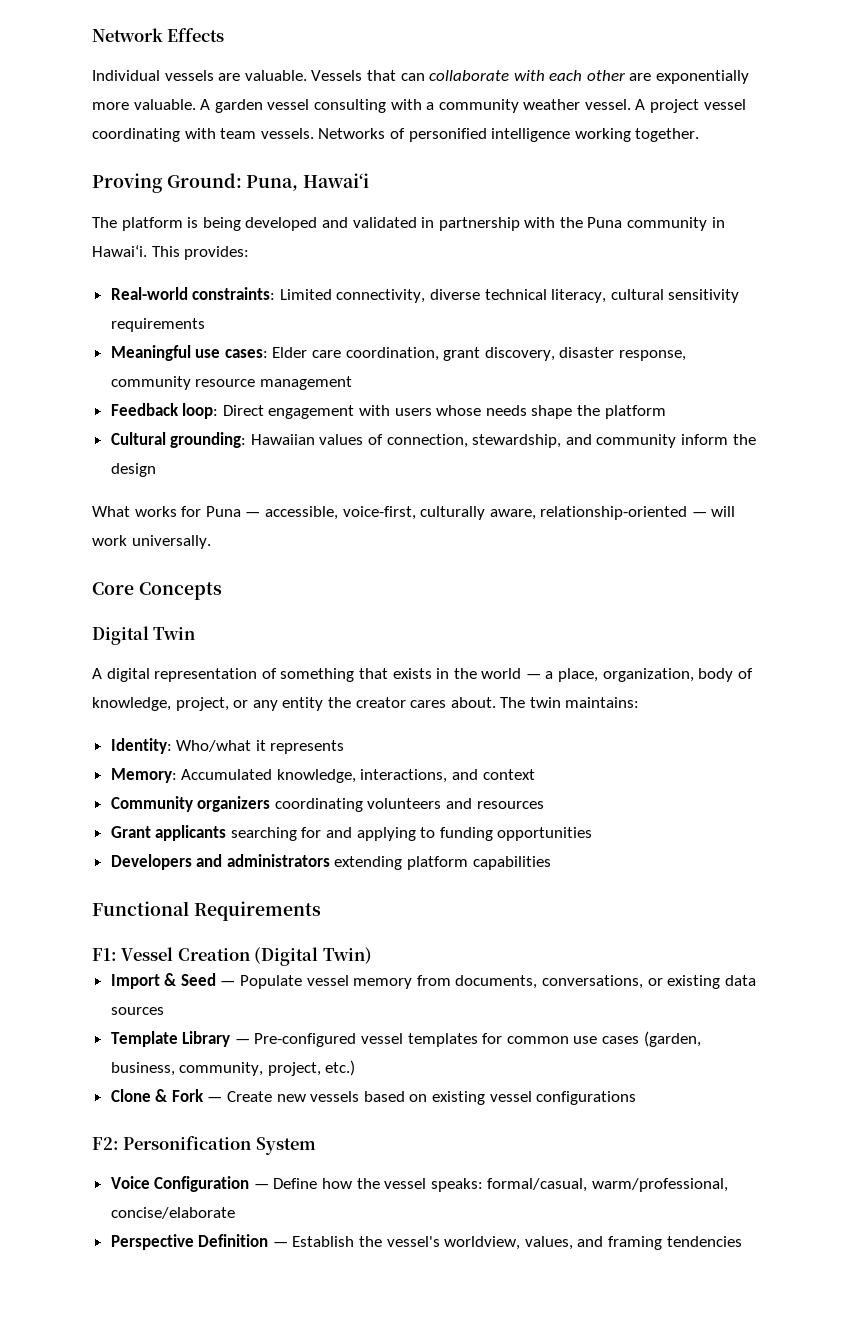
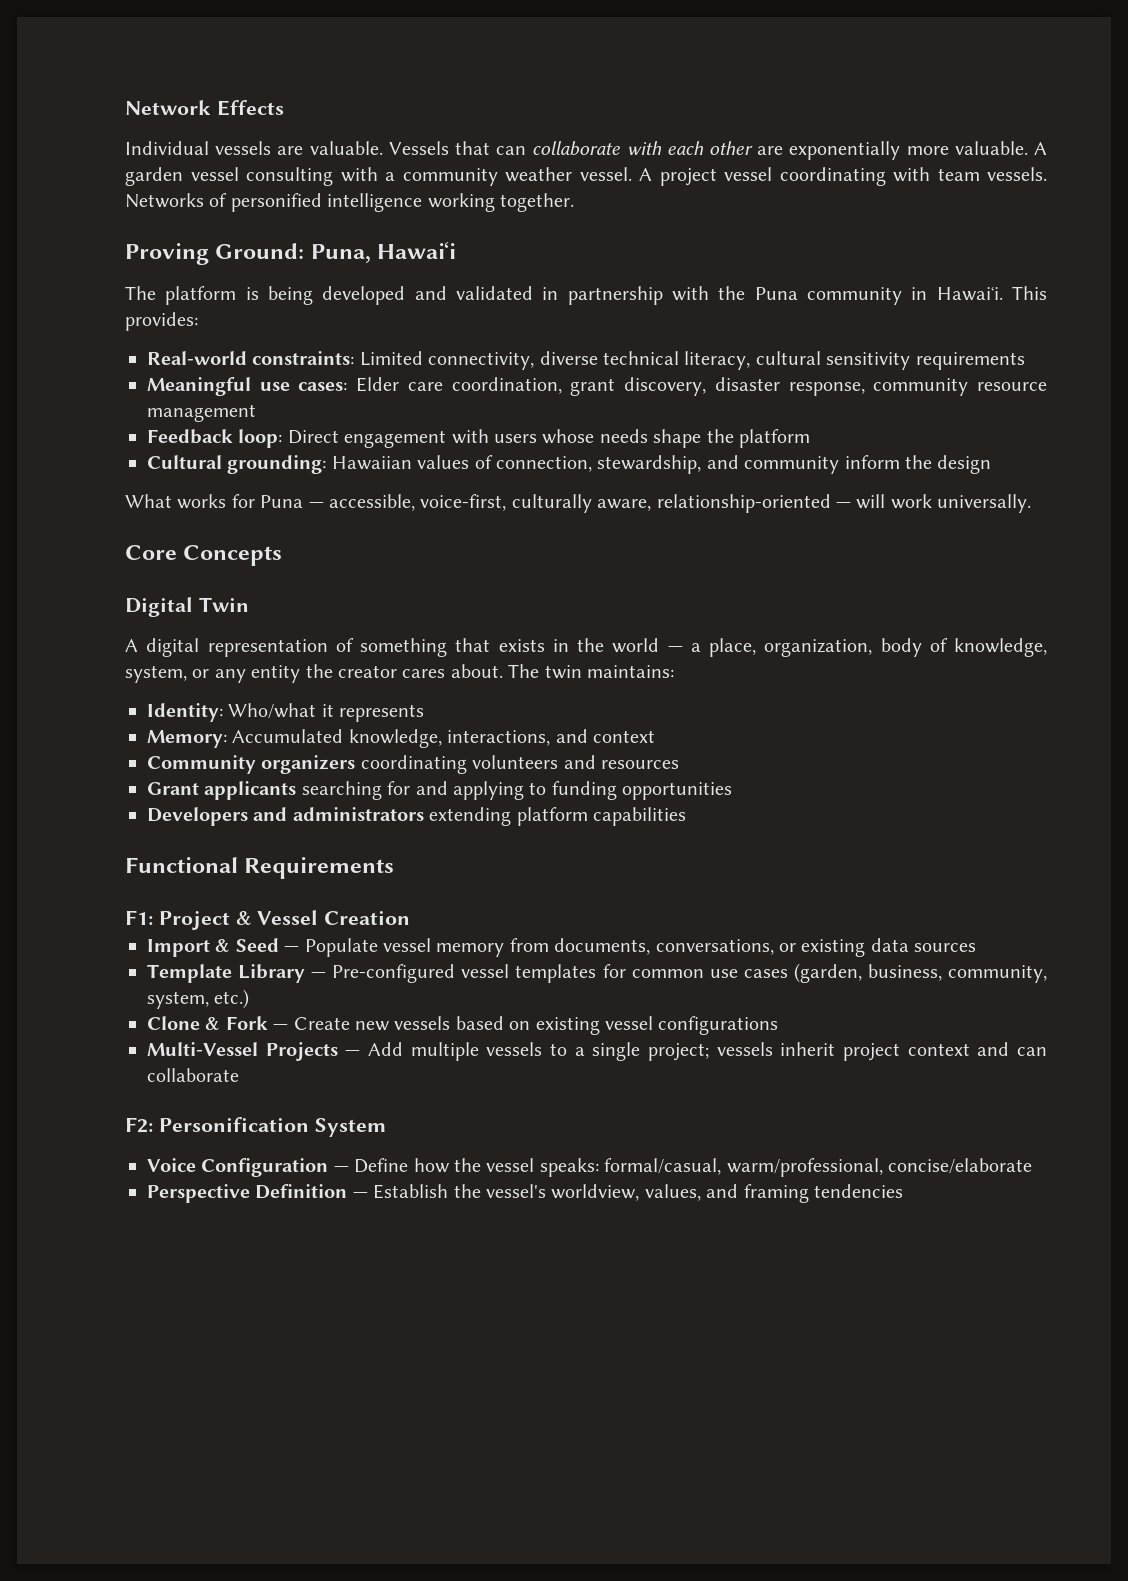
- A digital representation of something that exists in the world — a place, organization, body of knowledge, project, or any entity the creator cares about.
+ A digital representation of something that exists in the world — a place, organization, body of knowledge, system, or any entity the creator cares about.
- F1: Vessel Creation (Digital Twin)
+ F1: Project & Vessel Creation
- Template Library — Pre-configured vessel templates for common use cases (garden, business, community, project, etc.)
+ Template Library — Pre-configured vessel templates for common use cases (garden, business, community, system, etc.)
+ Multi-Vessel Projects — Add multiple vessels to a single project; vessels inherit project context and can collaborate

